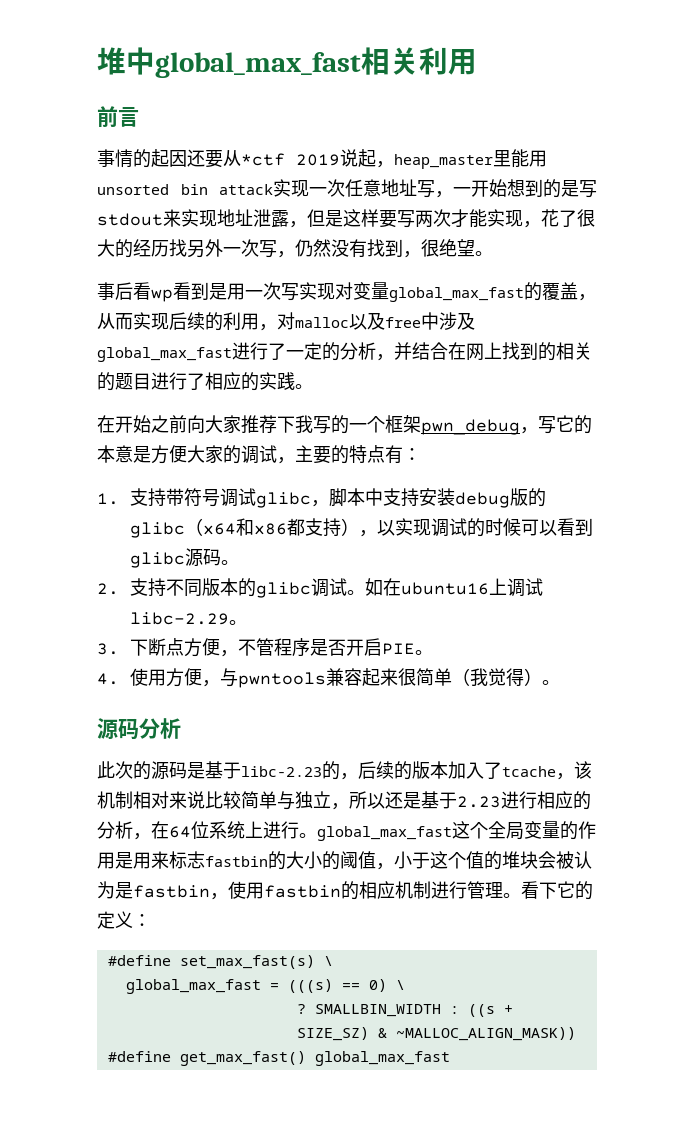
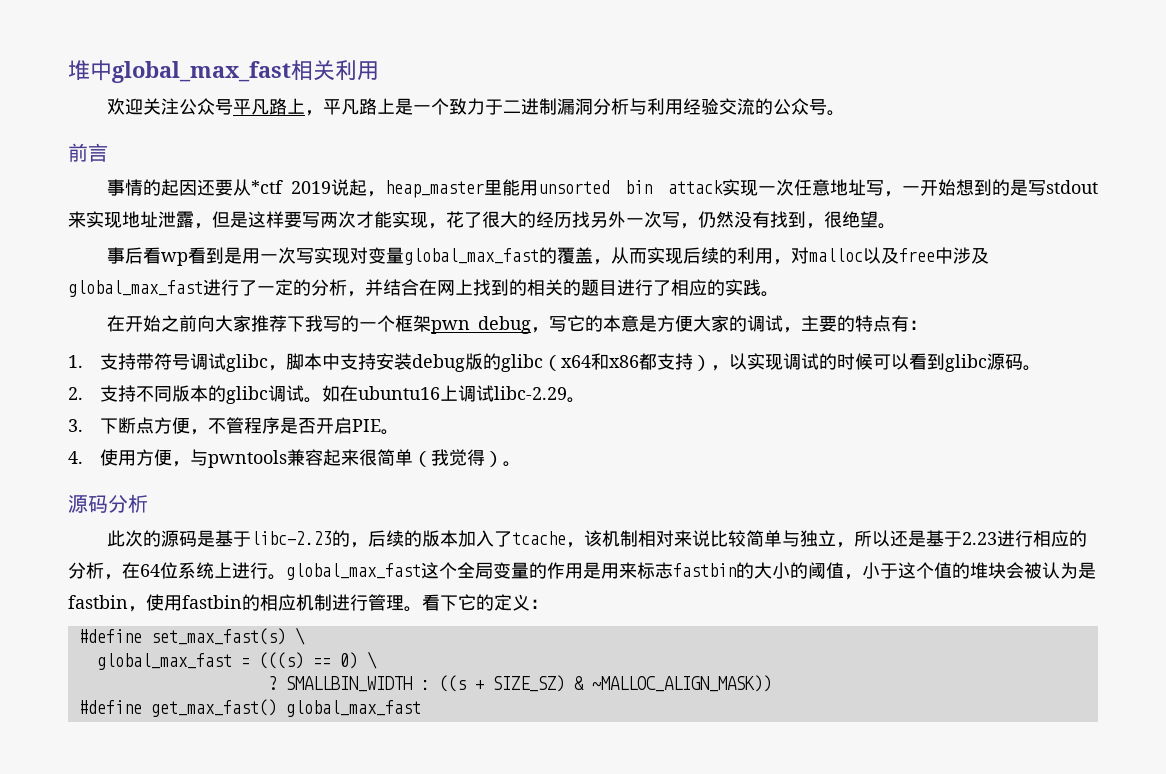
+ 欢迎关注公众号平凡路上，平凡路上是一个致力于二进制漏洞分析与利用经验交流的公众号。

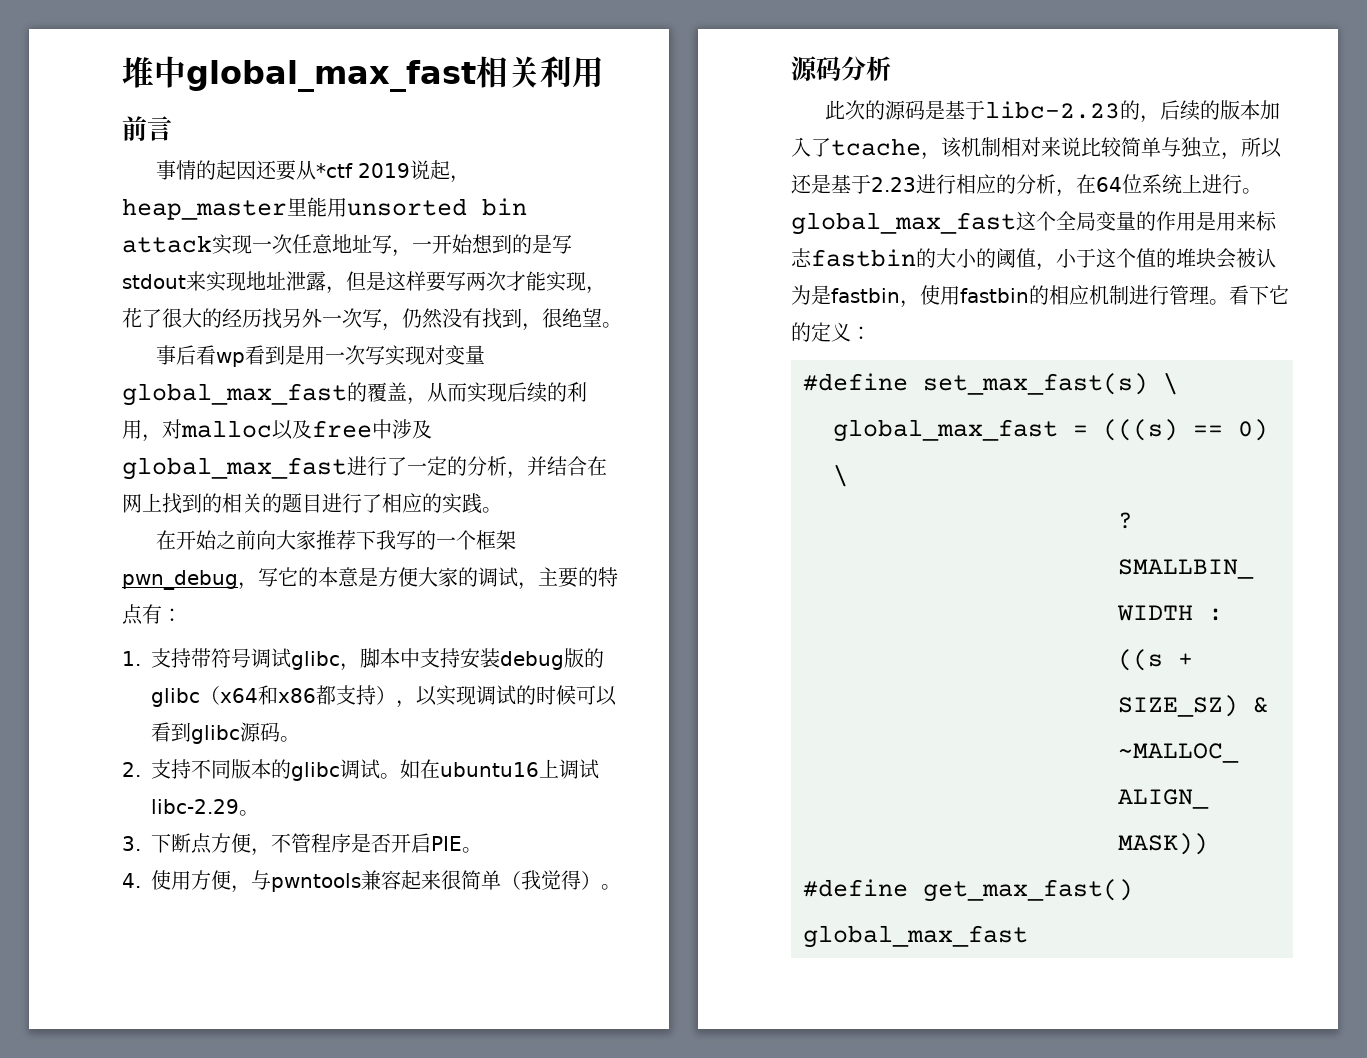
- 欢迎关注公众号平凡路上，平凡路上是一个致力于二进制漏洞分析与利用经验交流的公众号。

